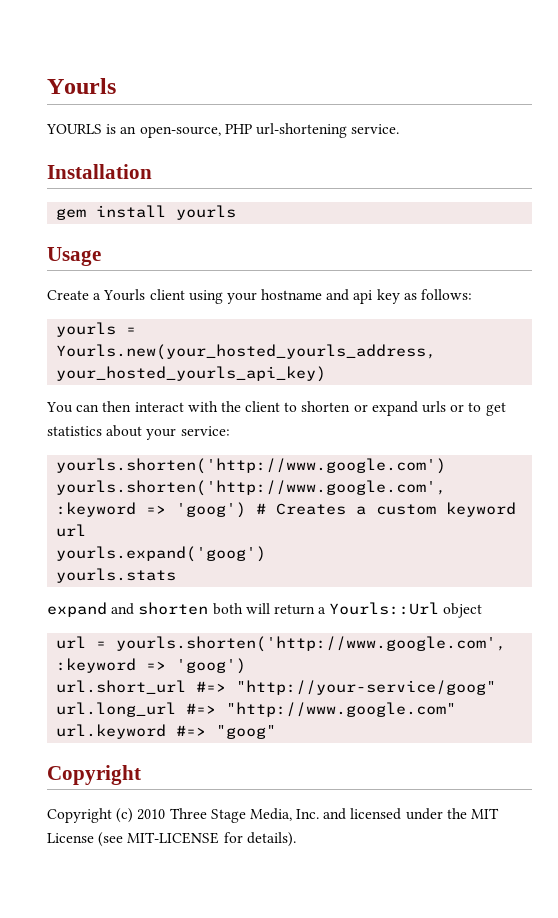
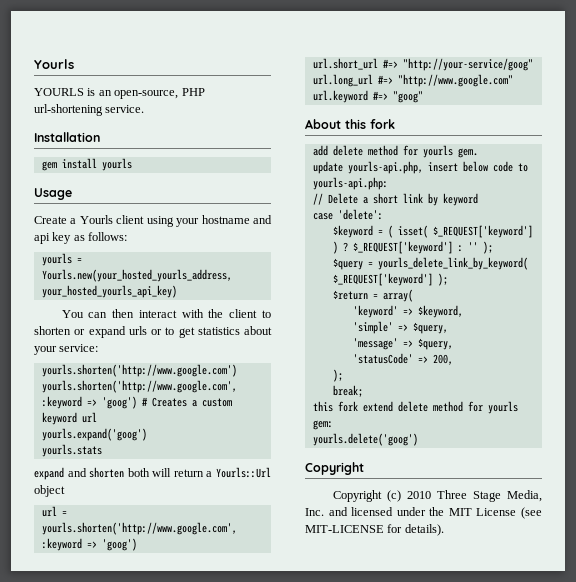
+ About this fork
+ add delete method for yourls gem.
+ update yourls-api.php, insert below code to yourls-api.php:
+ // Delete a short link by keyword
+ case 'delete':
+ $keyword = ( isset( $_REQUEST['keyword'] ) ? $_REQUEST['keyword'] : '' );
+ $query = yourls_delete_link_by_keyword( $_REQUEST['keyword'] );
+ $return = array(
+ 'keyword' => $keyword,
+ 'simple' => $query,
+ 'message' => $query,
+ 'statusCode' => 200,
+ );
+ break;
+ this fork extend delete method for yourls gem:
+ yourls.delete('goog')

